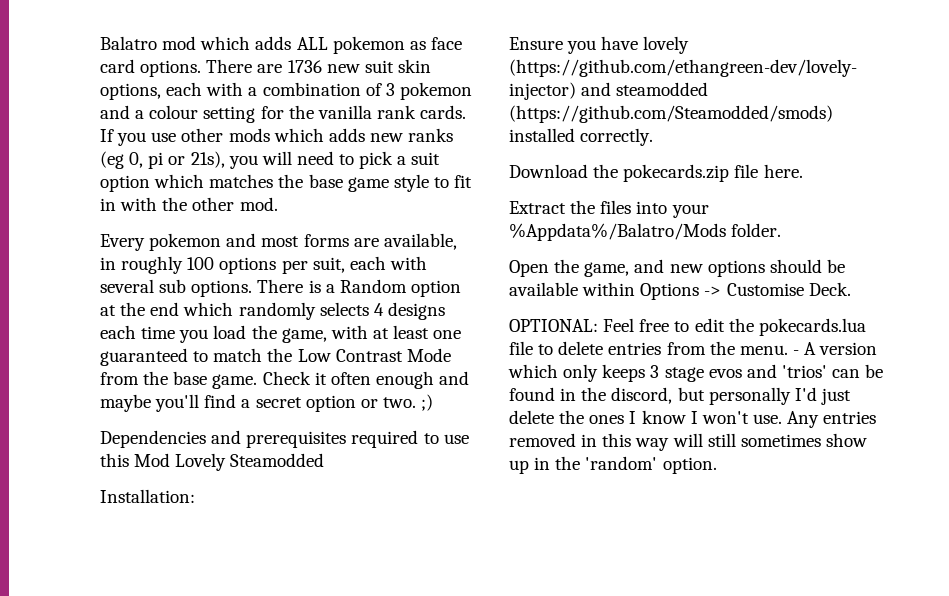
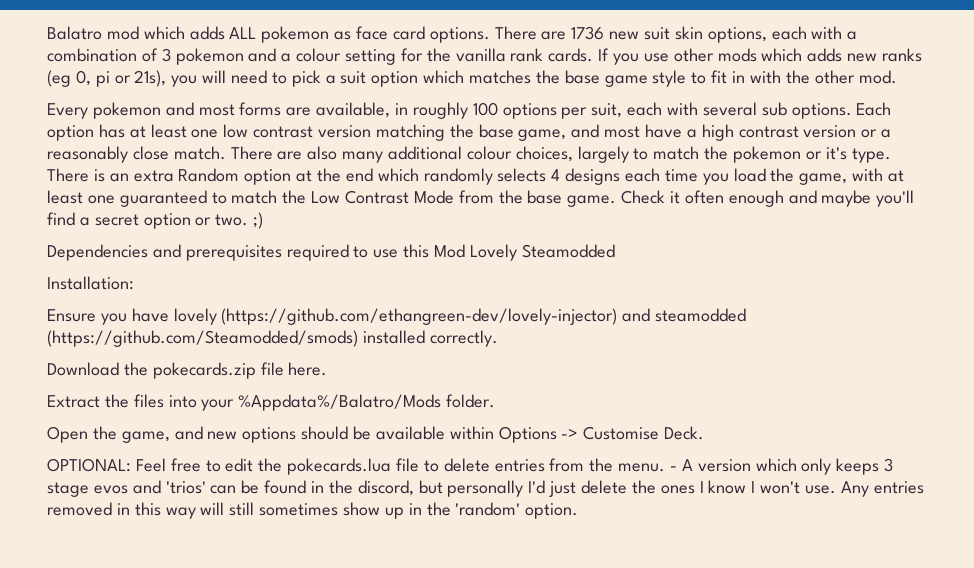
- There is a Random option at the end which randomly selects 4 designs each time you load the game, with at least one guaranteed to match the Low Contrast Mode from the base game.
+ Each option has at least one low contrast version matching the base game, and most have a high contrast version or a reasonably close match. There are also many additional colour choices, largely to match the pokemon or it's type. There is an extra Random option at the end which randomly selects 4 designs each time you load the game, with at least one guaranteed to match the Low Contrast Mode from the base game.

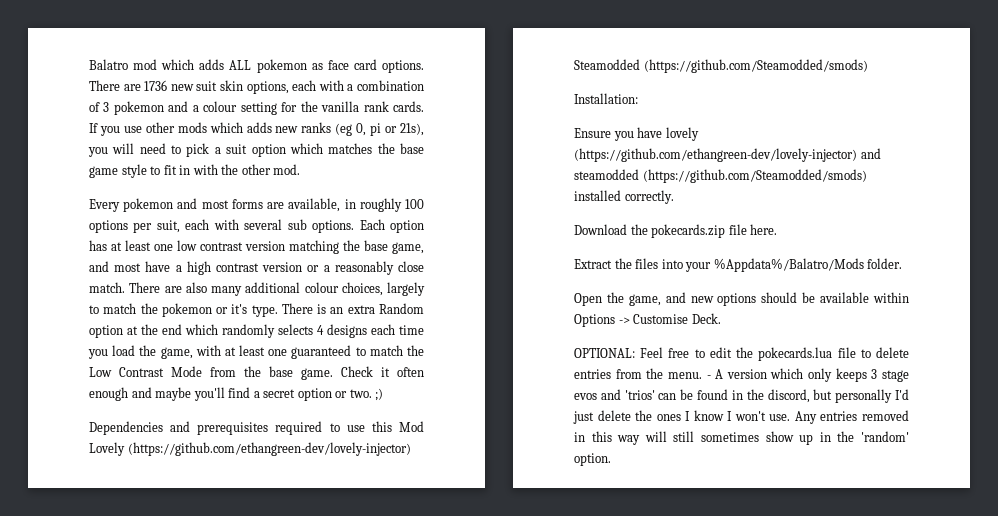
- Dependencies and prerequisites required to use this Mod Lovely Steamodded
+ Dependencies and prerequisites required to use this Mod Lovely (https://github.com/ethangreen-dev/lovely-injector) Steamodded (https://github.com/Steamodded/smods)

